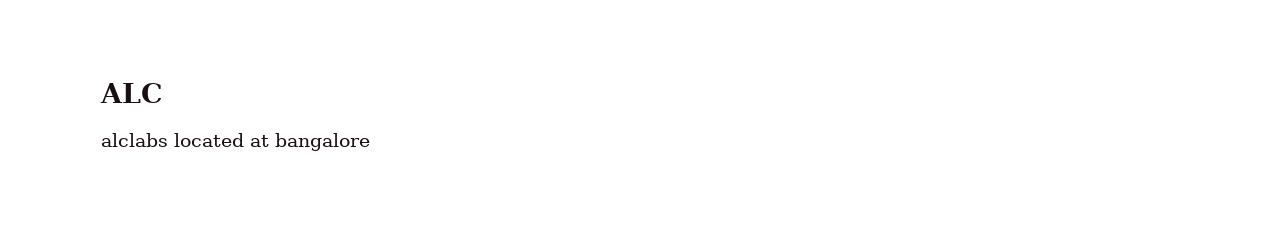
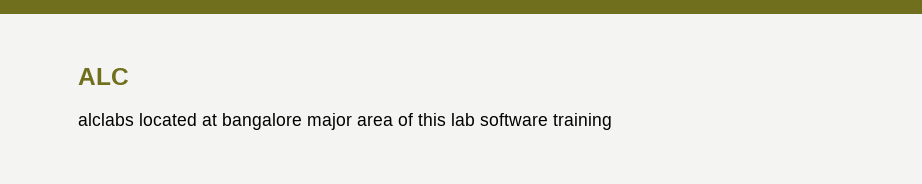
- alclabs located at bangalore
+ alclabs located at bangalore major area of this lab software training

